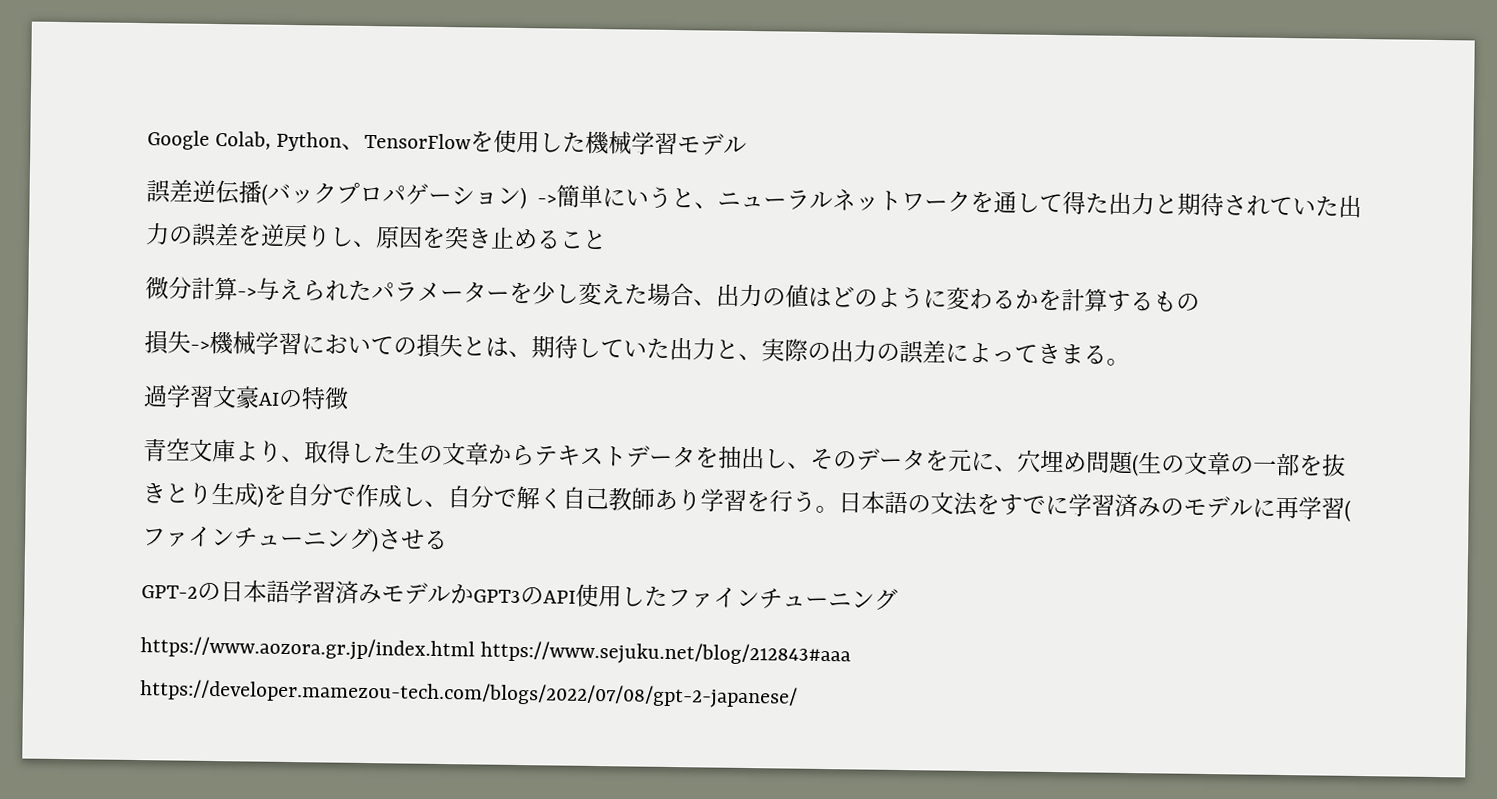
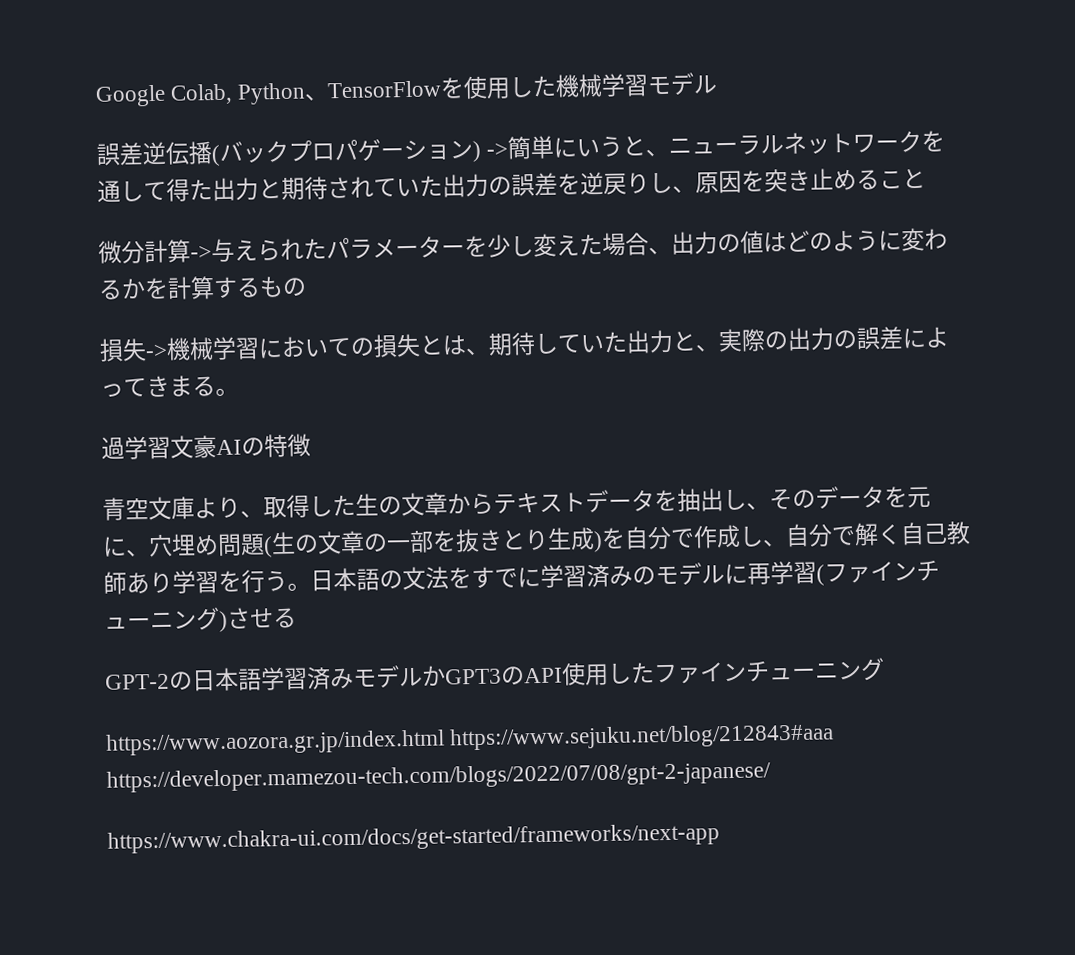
+ https://www.chakra-ui.com/docs/get-started/frameworks/next-app

